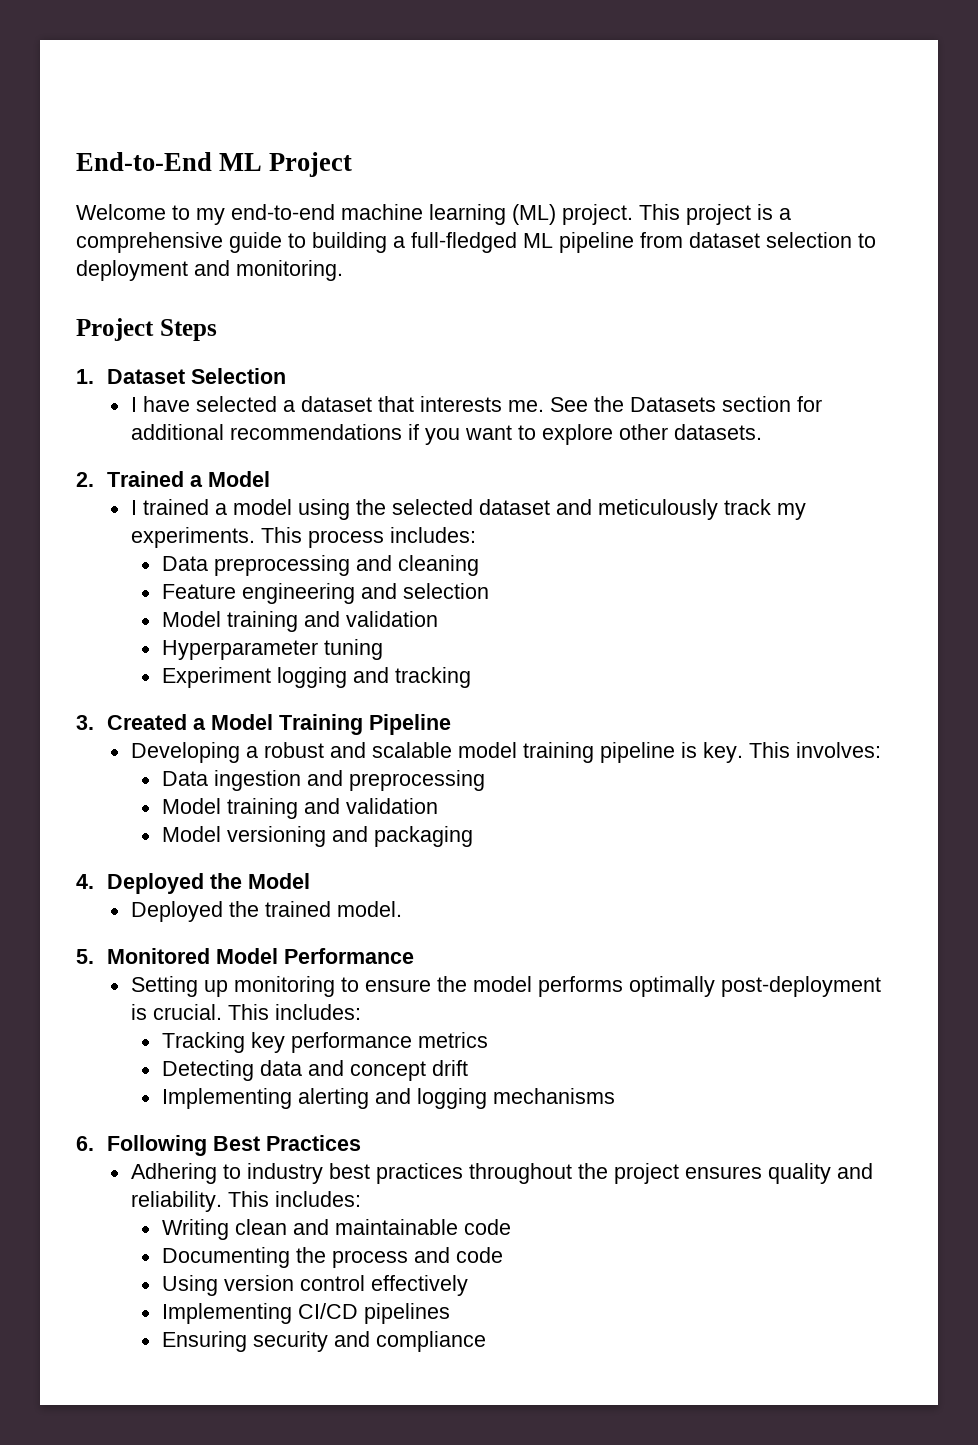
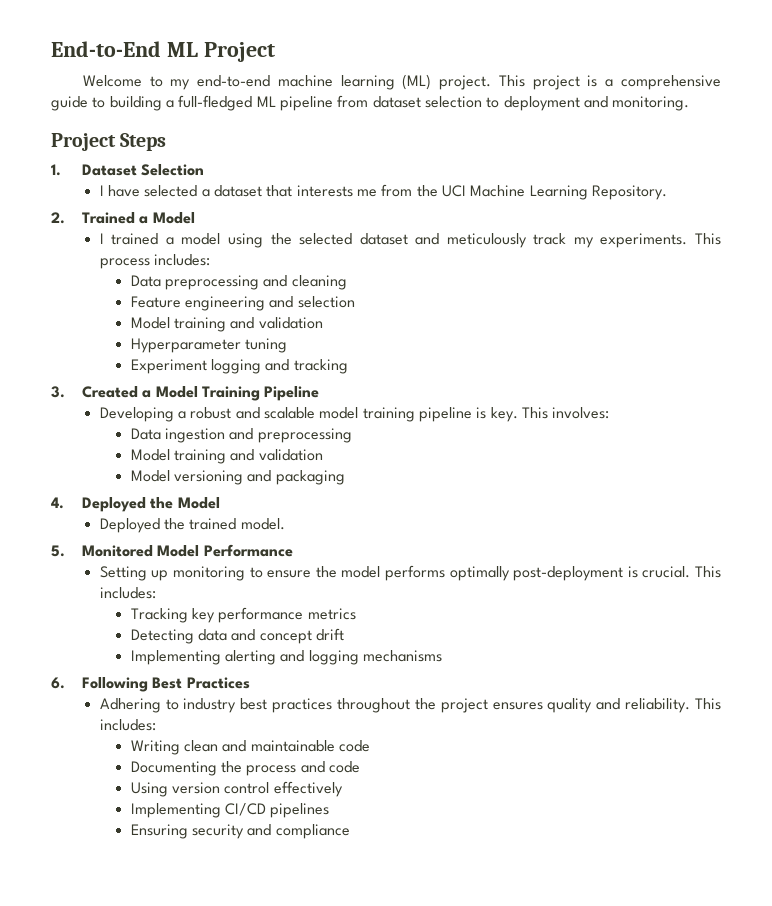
- I have selected a dataset that interests me. See the Datasets section for additional recommendations if you want to explore other datasets.
+ I have selected a dataset that interests me from the UCI Machine Learning Repository.

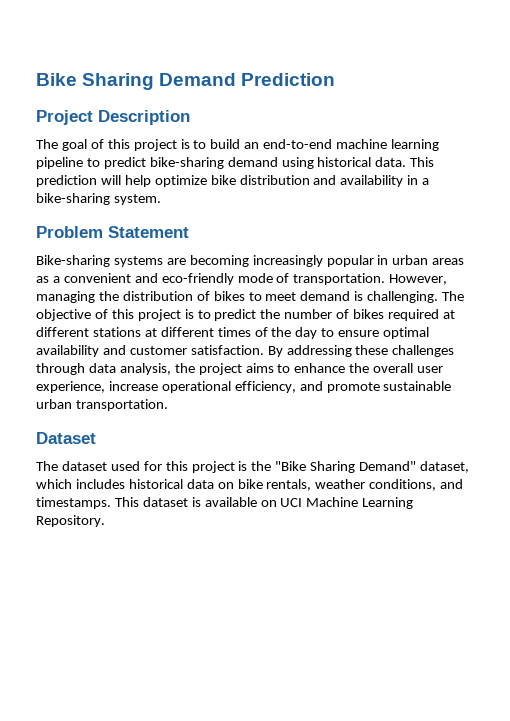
- End-to-End ML Project
- Welcome to my end-to-end machine learning (ML) project. This project is a comprehensive guide to building a full-fledged ML pipeline from dataset selection to deployment and monitoring.
- Project Steps
- 1. Dataset Selection
- I have selected a dataset that interests me from the UCI Machine Learning Repository.
- 2. Trained a Model
- I trained a model using the selected dataset and meticulously track my experiments. This process includes:
- Data preprocessing and cleaning
- Feature engineering and selection
- Model training and validation
- Hyperparameter tuning
- Experiment logging and tracking
- 3. Created a Model Training Pipeline
- Developing a robust and scalable model training pipeline is key. This involves:
- Data ingestion and preprocessing
- Model training and validation
- Model versioning and packaging
- 4. Deployed the Model
- Deployed the trained model.
- 5. Monitored Model Performance
- Setting up monitoring to ensure the model performs optimally post-deployment is crucial. This includes:
- Tracking key performance metrics
- Detecting data and concept drift
- Implementing alerting and logging mechanisms
- 6. Following Best Practices
- Adhering to industry best practices throughout the project ensures quality and reliability. This includes:
- Writing clean and maintainable code
- Documenting the process and code
- Using version control effectively
- Implementing CI/CD pipelines
- Ensuring security and compliance
+ Bike Sharing Demand Prediction
+ Project Description
+ The goal of this project is to build an end-to-end machine learning pipeline to predict bike-sharing demand using historical data. This prediction will help optimize bike distribution and availability in a bike-sharing system.
+ Problem Statement
+ Bike-sharing systems are becoming increasingly popular in urban areas as a convenient and eco-friendly mode of transportation. However, managing the distribution of bikes to meet demand is challenging. The objective of this project is to predict the number of bikes required at different stations at different times of the day to ensure optimal availability and customer satisfaction. By addressing these challenges through data analysis, the project aims to enhance the overall user experience, increase operational efficiency, and promote sustainable urban transportation.
+ Dataset
+ The dataset used for this project is the "Bike Sharing Demand" dataset, which includes historical data on bike rentals, weather conditions, and timestamps. This dataset is available on UCI Machine Learning Repository.

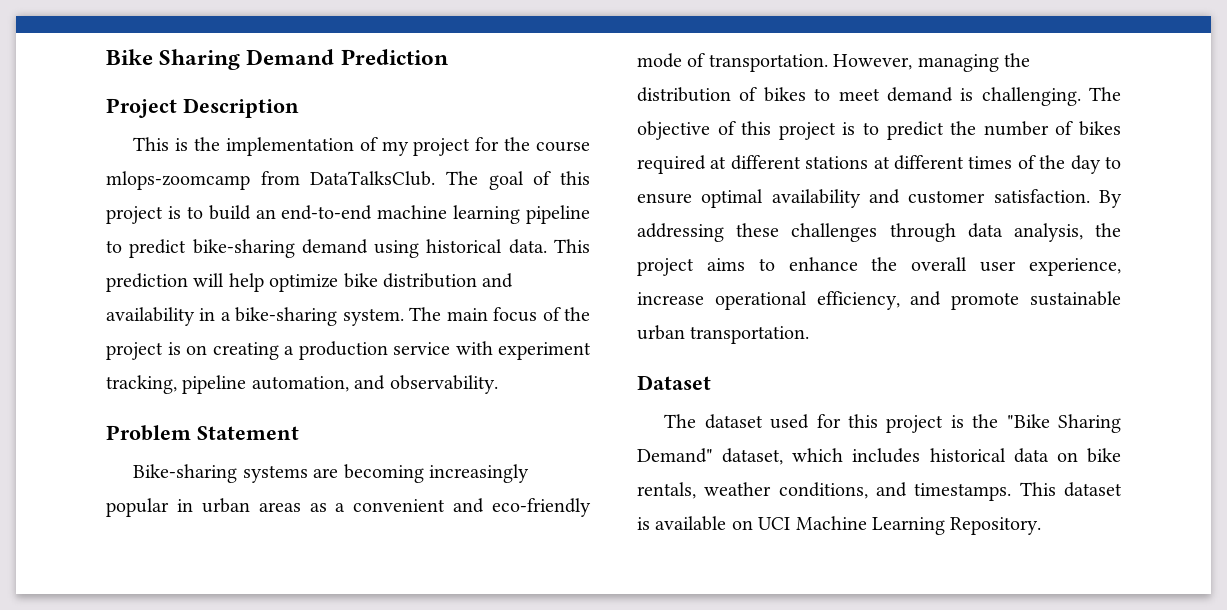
+ This is the implementation of my project for the course mlops-zoomcamp from DataTalksClub.
+ The main focus of the project is on creating a production service with experiment tracking, pipeline automation, and observability.

